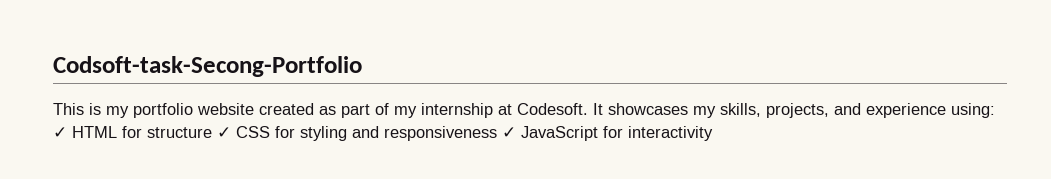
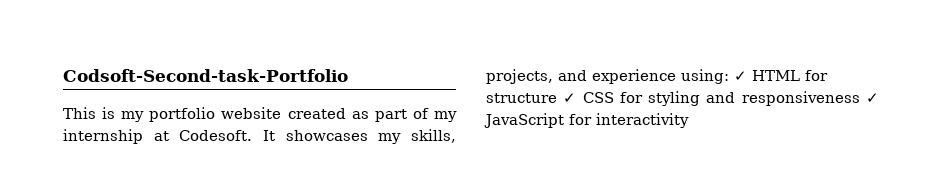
- Codsoft-task-Secong-Portfolio
+ Codsoft-Second-task-Portfolio

